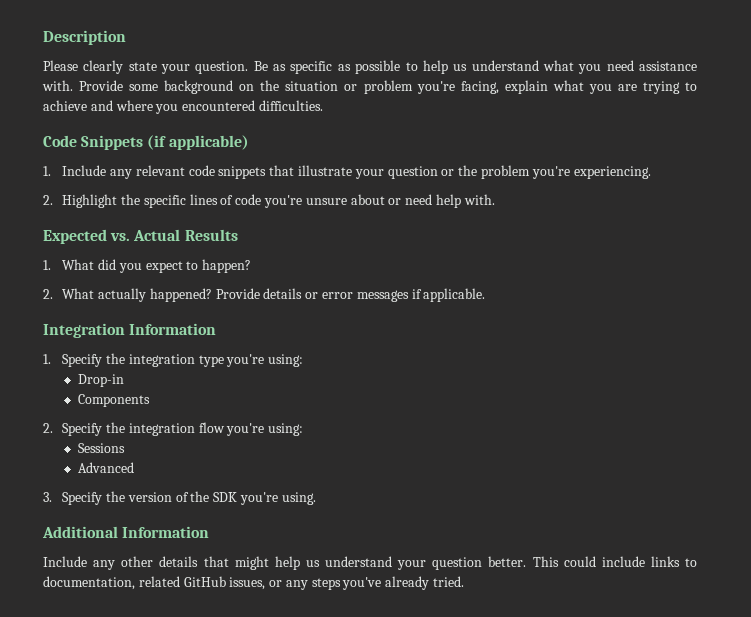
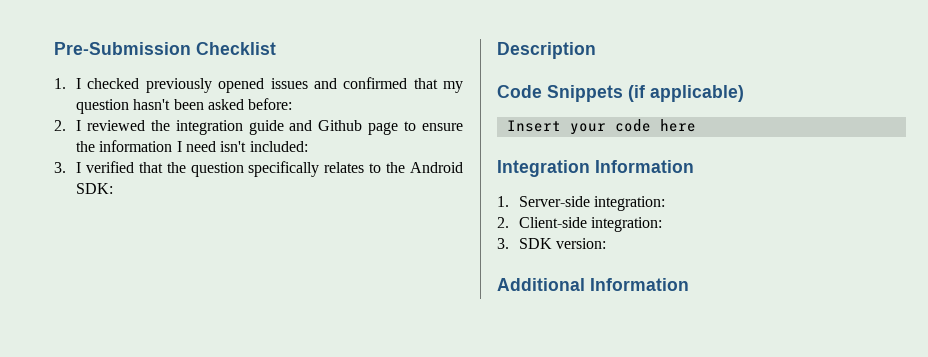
+ Pre-Submission Checklist
+ 1. I checked previously opened issues and confirmed that my question hasn't been asked before:
+ 2. I reviewed the integration guide and Github page to ensure the information I need isn't included:
+ 3. I verified that the question specifically relates to the Android SDK:
  Description
- Please clearly state your question. Be as specific as possible to help us understand what you need assistance with. Provide some background on the situation or problem you're facing, explain what you are trying to achieve and where you encountered difficulties.
  Code Snippets (if applicable)
- 1. Include any relevant code snippets that illustrate your question or the problem you're experiencing.
- 2. Highlight the specific lines of code you're unsure about or need help with.
- Expected vs. Actual Results
- 1. What did you expect to happen?
- 2. What actually happened? Provide details or error messages if applicable.
+ Insert your code here
  Integration Information
- 1. Specify the integration type you're using:
- Drop-in
- Components
- 2. Specify the integration flow you're using:
- Sessions
- Advanced
- 3. Specify the version of the SDK you're using.
+ 1. Server-side integration:
+ 2. Client-side integration:
+ 3. SDK version:
  Additional Information
- Include any other details that might help us understand your question better. This could include links to documentation, related GitHub issues, or any steps you've already tried.

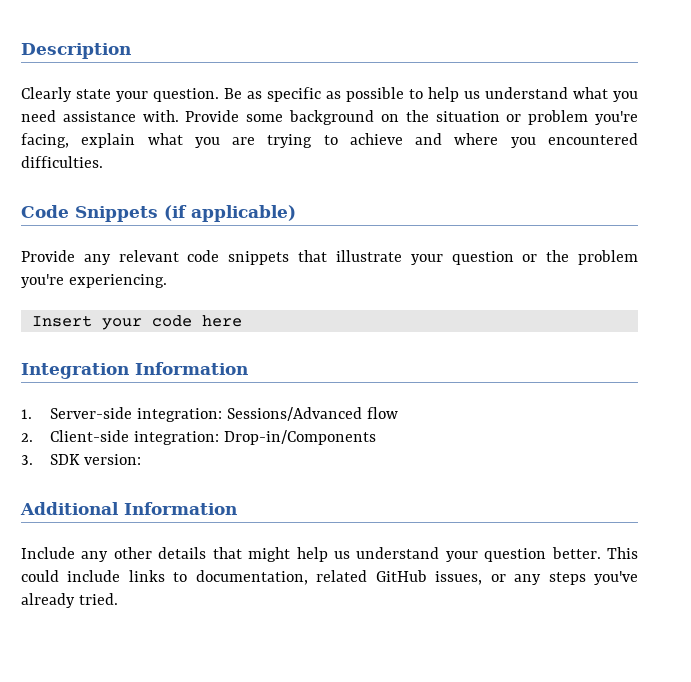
- Pre-Submission Checklist
- 1. I checked previously opened issues and confirmed that my question hasn't been asked before:
- 2. I reviewed the integration guide and Github page to ensure the information I need isn't included:
- 3. I verified that the question specifically relates to the Android SDK:
  Description
+ Clearly state your question. Be as specific as possible to help us understand what you need assistance with. Provide some background on the situation or problem you're facing, explain what you are trying to achieve and where you encountered difficulties.
  Code Snippets (if applicable)
+ Provide any relevant code snippets that illustrate your question or the problem you're experiencing.
- 1. Server-side integration:
+ 1. Server-side integration: Sessions/Advanced flow
- 2. Client-side integration:
+ 2. Client-side integration: Drop-in/Components
+ Include any other details that might help us understand your question better. This could include links to documentation, related GitHub issues, or any steps you've already tried.

